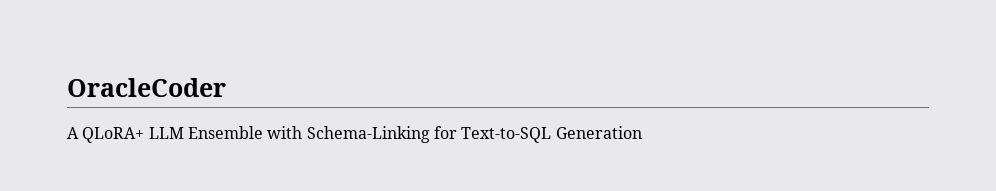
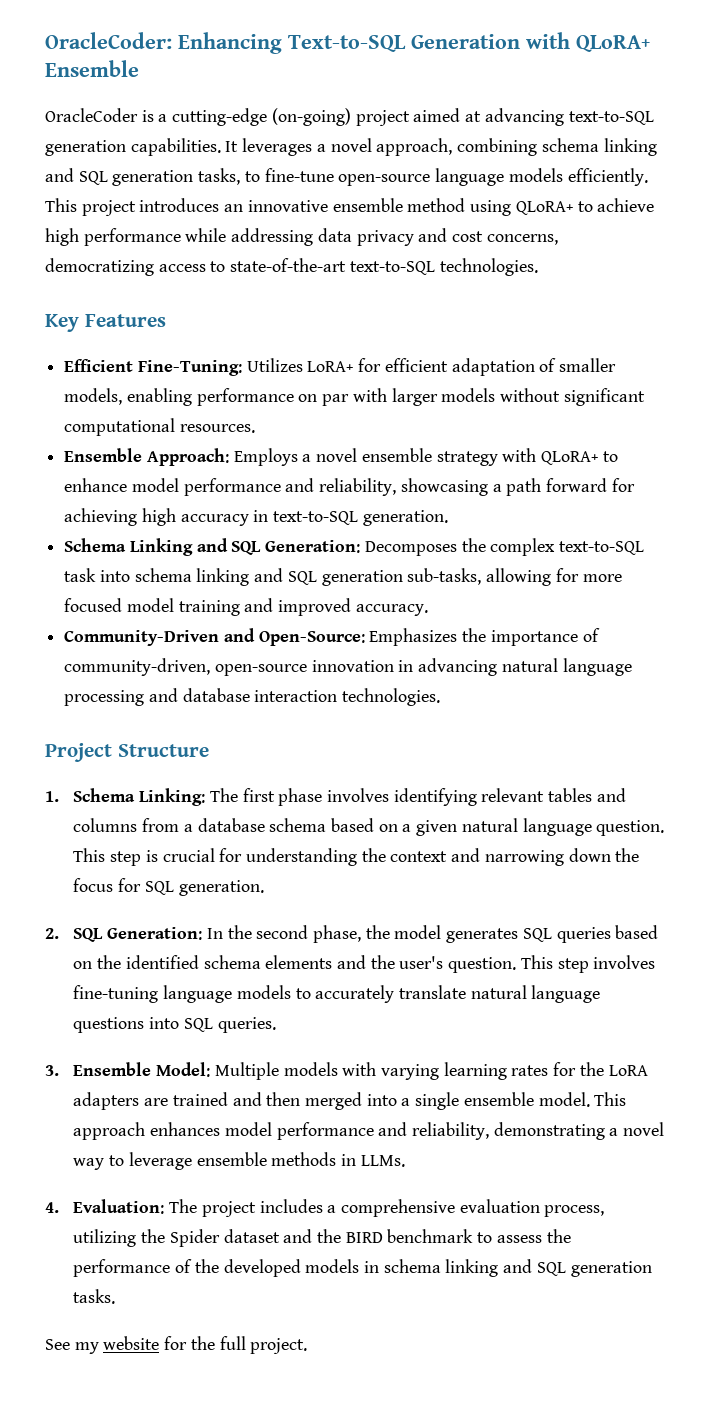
- OracleCoder
- A QLoRA+ LLM Ensemble with Schema-Linking for Text-to-SQL Generation
+ OracleCoder: Enhancing Text-to-SQL Generation with QLoRA+ Ensemble
+ OracleCoder is a cutting-edge (on-going) project aimed at advancing text-to-SQL generation capabilities. It leverages a novel approach, combining schema linking and SQL generation tasks, to fine-tune open-source language models efficiently. This project introduces an innovative ensemble method using QLoRA+ to achieve high performance while addressing data privacy and cost concerns, democratizing access to state-of-the-art text-to-SQL technologies.
+ Key Features
+ Efficient Fine-Tuning: Utilizes LoRA+ for efficient adaptation of smaller models, enabling performance on par with larger models without significant computational resources.
+ Ensemble Approach: Employs a novel ensemble strategy with QLoRA+ to enhance model performance and reliability, showcasing a path forward for achieving high accuracy in text-to-SQL generation.
+ Schema Linking and SQL Generation: Decomposes the complex text-to-SQL task into schema linking and SQL generation sub-tasks, allowing for more focused model training and improved accuracy.
+ Community-Driven and Open-Source: Emphasizes the importance of community-driven, open-source innovation in advancing natural language processing and database interaction technologies.
+ Project Structure
+ 1. Schema Linking: The first phase involves identifying relevant tables and columns from a database schema based on a given natural language question. This step is crucial for understanding the context and narrowing down the focus for SQL generation.
+ 2. SQL Generation: In the second phase, the model generates SQL queries based on the identified schema elements and the user's question. This step involves fine-tuning language models to accurately translate natural language questions into SQL queries.
+ 3. Ensemble Model: Multiple models with varying learning rates for the LoRA adapters are trained and then merged into a single ensemble model. This approach enhances model performance and reliability, demonstrating a novel way to leverage ensemble methods in LLMs.
+ 4. Evaluation: The project includes a comprehensive evaluation process, utilizing the Spider dataset and the BIRD benchmark to assess the performance of the developed models in schema linking and SQL generation tasks.
+ See my website for the full project.

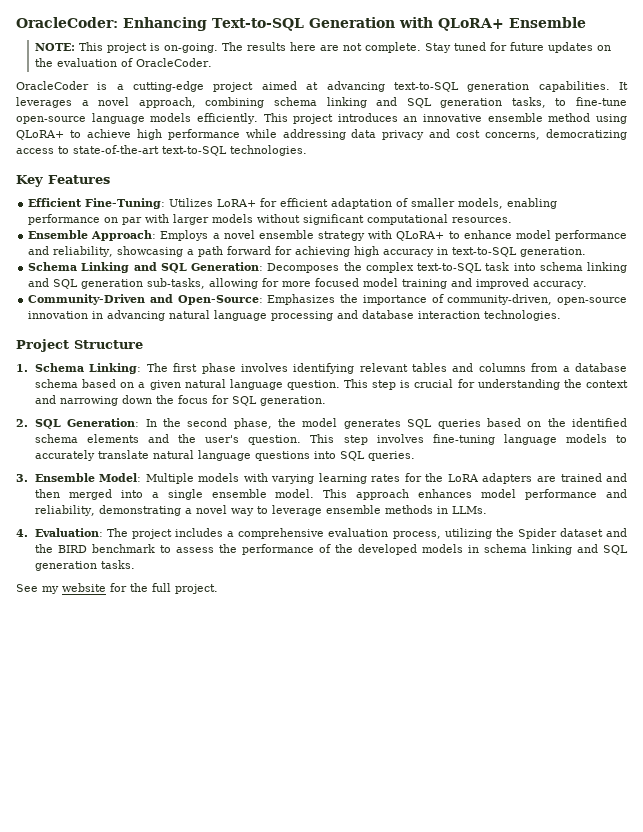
+ NOTE: This project is on-going. The results here are not complete. Stay tuned for future updates on the evaluation of OracleCoder.
- OracleCoder is a cutting-edge (on-going) project aimed at advancing text-to-SQL generation capabilities.
+ OracleCoder is a cutting-edge project aimed at advancing text-to-SQL generation capabilities.

